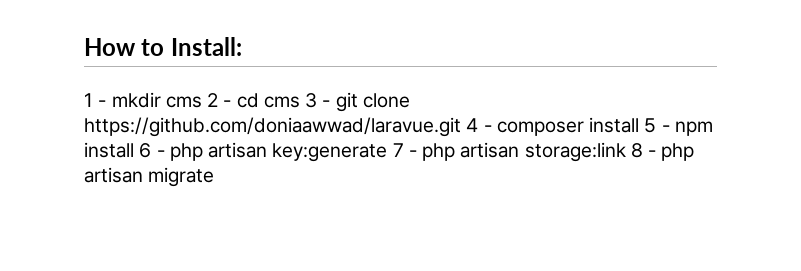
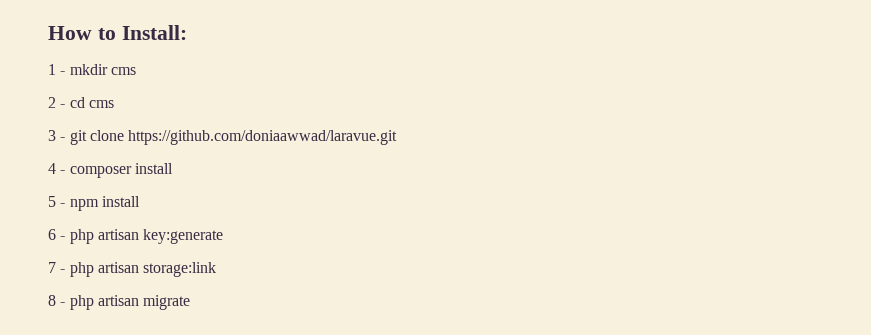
- 1 - mkdir cms 2 - cd cms 3 - git clone https://github.com/doniaawwad/laravue.git 4 - composer install 5 - npm install 6 - php artisan key:generate 7 - php artisan storage:link 8 - php artisan migrate
+ 1 - mkdir cms
+ 2 - cd cms
+ 3 - git clone https://github.com/doniaawwad/laravue.git
+ 4 - composer install
+ 5 - npm install
+ 6 - php artisan key:generate
+ 7 - php artisan storage:link
+ 8 - php artisan migrate

